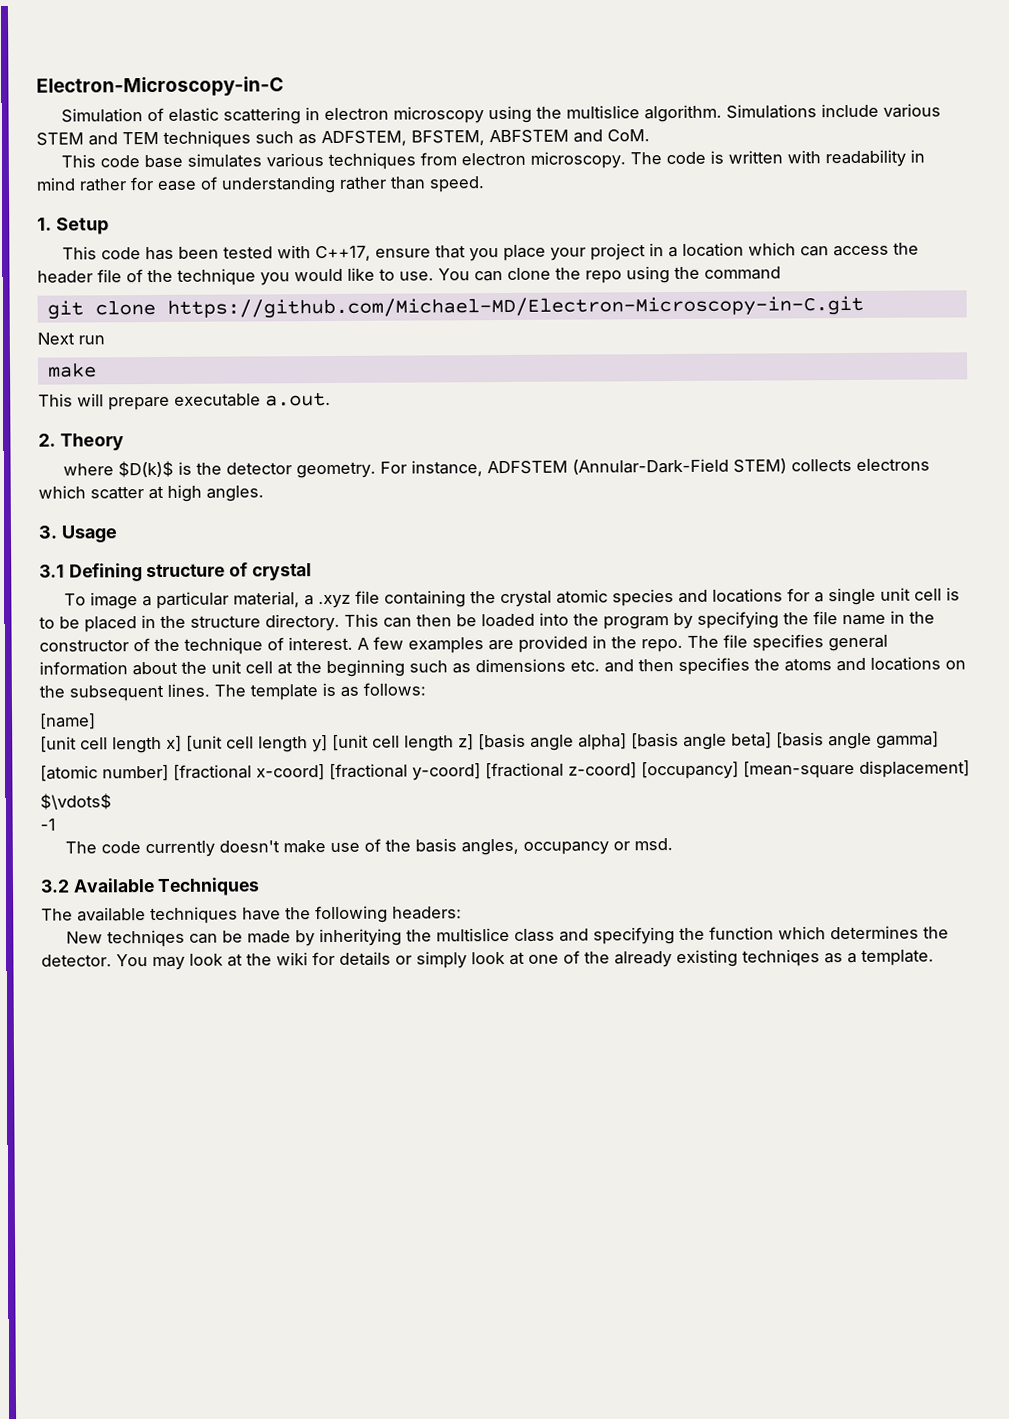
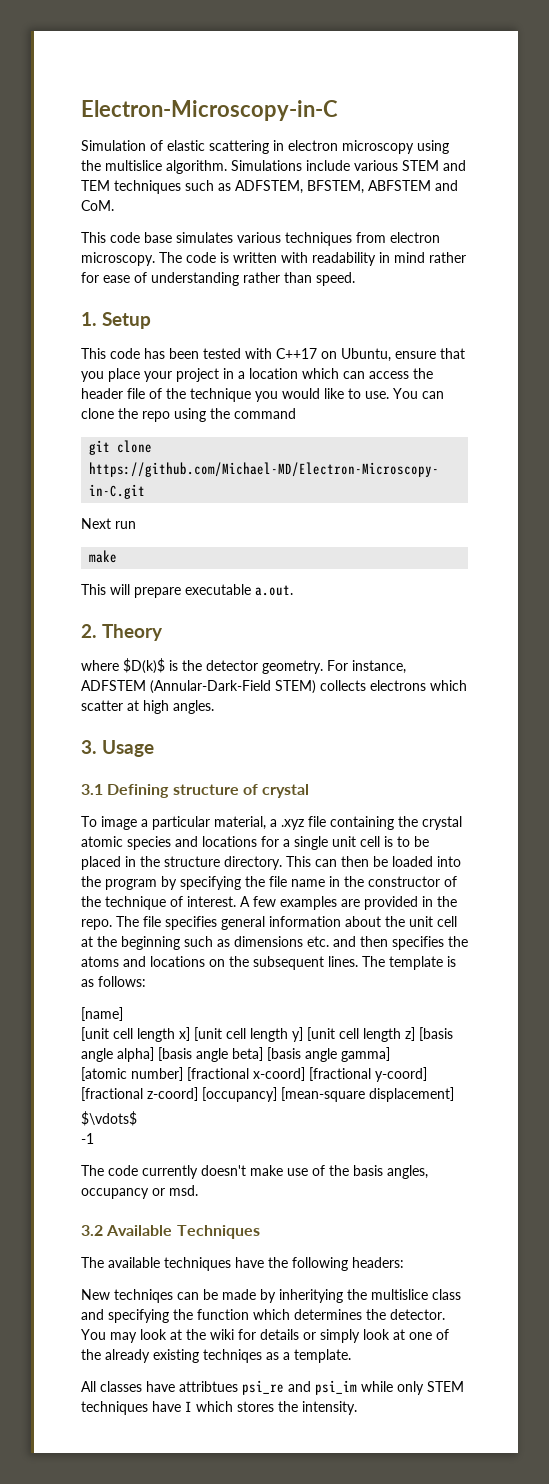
- This code has been tested with C++17, ensure that you place your project in a location which can access the header file of the technique you would like to use.
+ This code has been tested with C++17 on Ubuntu, ensure that you place your project in a location which can access the header file of the technique you would like to use.
+ All classes have attribtues psi_re and psi_im while only STEM techniques have I which stores the intensity.

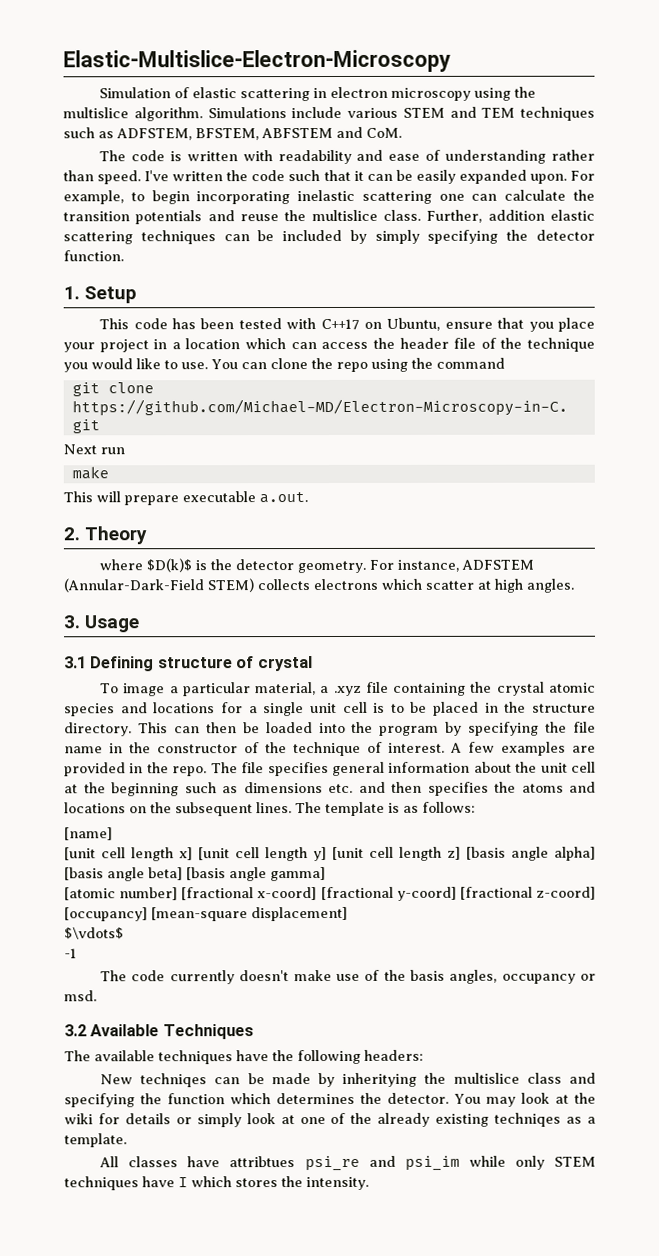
- Electron-Microscopy-in-C
+ Elastic-Multislice-Electron-Microscopy
- This code base simulates various techniques from electron microscopy. The code is written with readability in mind rather for ease of understanding rather than speed.
+ The code is written with readability and ease of understanding rather than speed. I've written the code such that it can be easily expanded upon. For example, to begin incorporating inelastic scattering one can calculate the transition potentials and reuse the multislice class. Further, addition elastic scattering techniques can be included by simply specifying the detector function.

